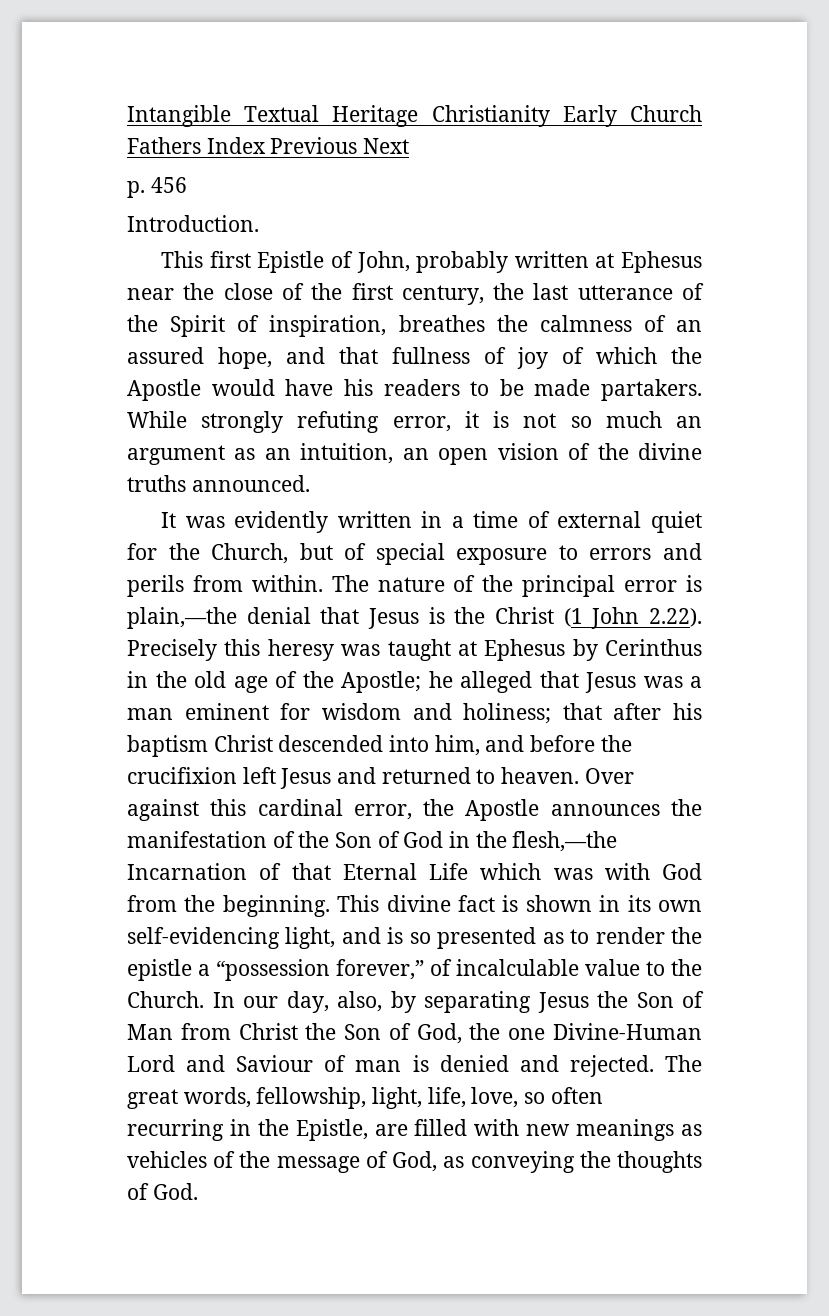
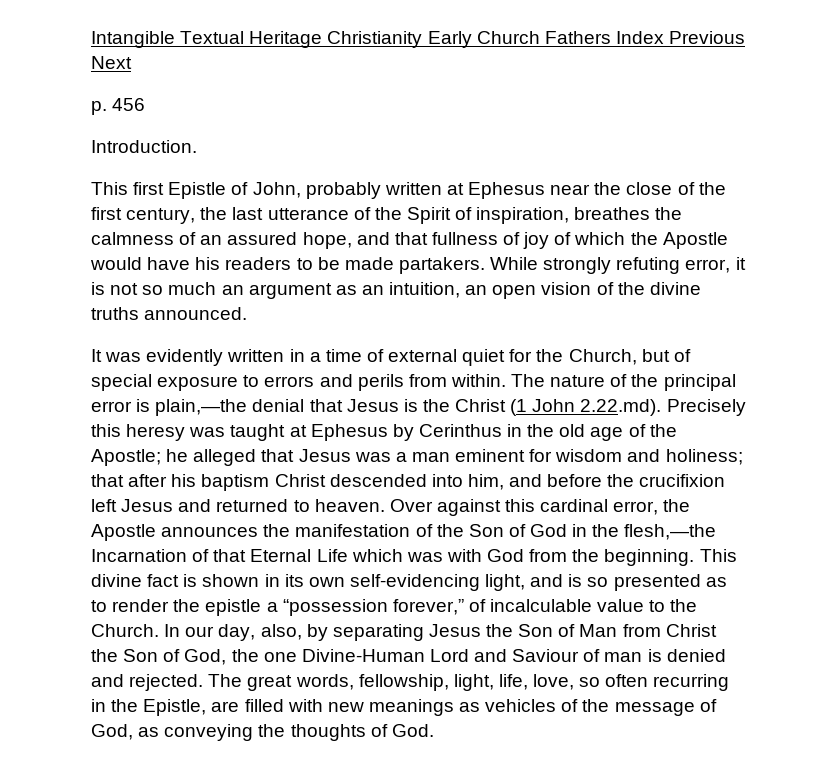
- The nature of the principal error is plain,—the denial that Jesus is the Christ (1 John 2.22). Precisely this heresy was taught at Ephesus by Cerinthus in the old age of the Apostle;
+ The nature of the principal error is plain,—the denial that Jesus is the Christ (1 John 2.22.md). Precisely this heresy was taught at Ephesus by Cerinthus in the old age of the Apostle;

